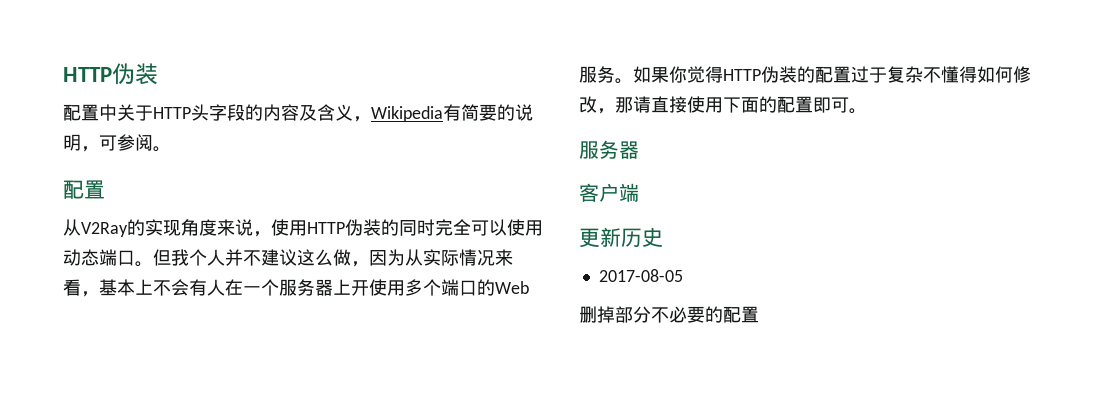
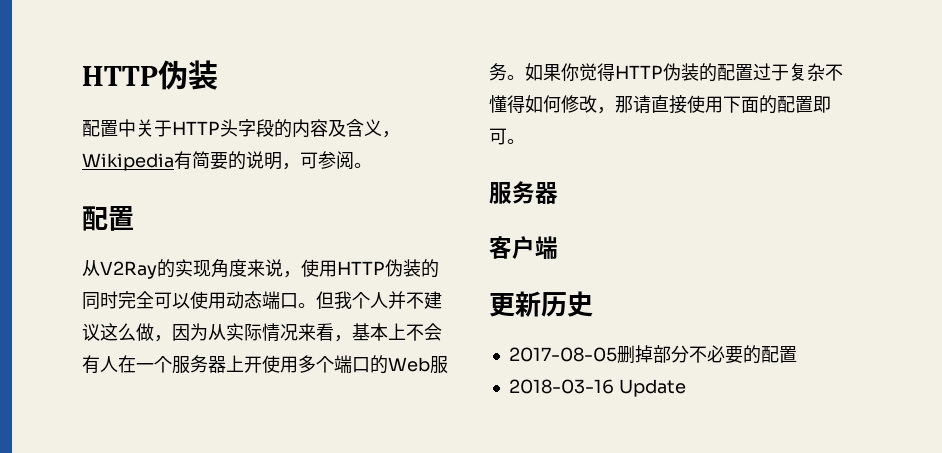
- 2017-08-05
- 删掉部分不必要的配置
+ 2017-08-05删掉部分不必要的配置
+ 2018-03-16 Update

